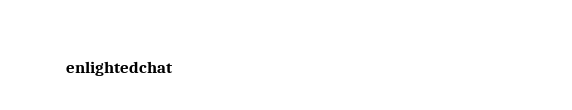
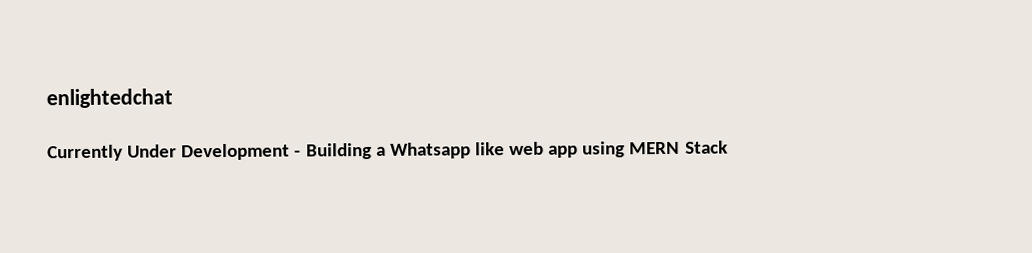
+ Currently Under Development - Building a Whatsapp like web app using MERN Stack

